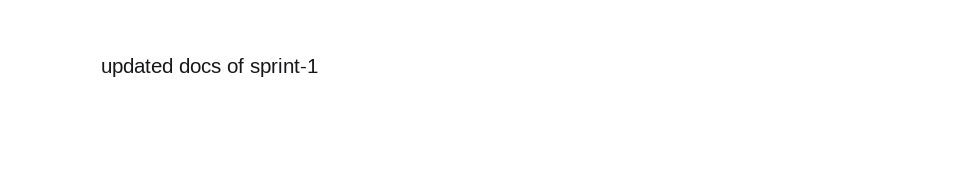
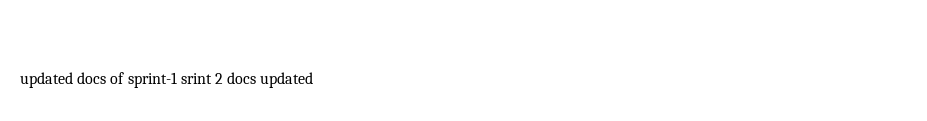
- updated docs of sprint-1
+ updated docs of sprint-1 srint 2 docs updated

